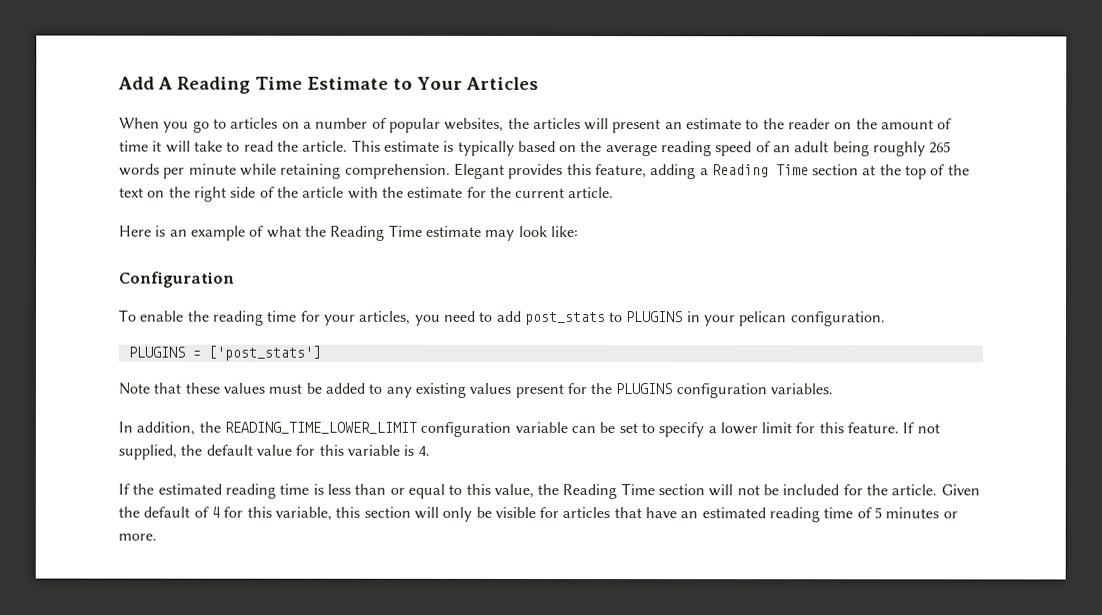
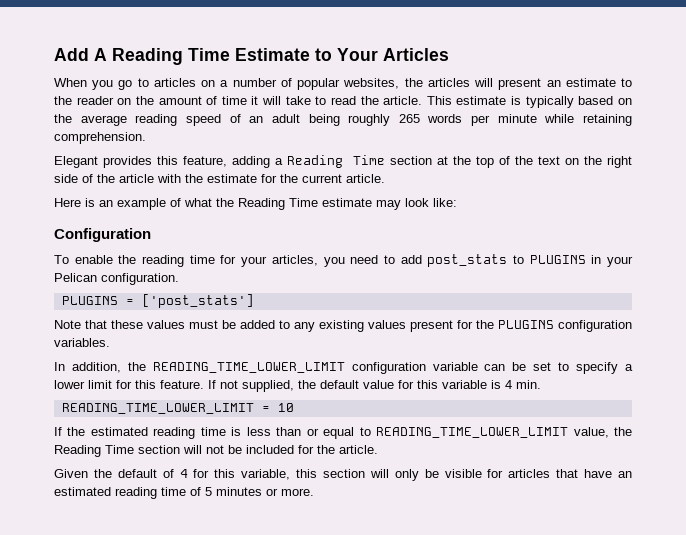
- This estimate is typically based on the average reading speed of an adult being roughly 265 words per minute while retaining comprehension. Elegant provides this feature, adding a Reading Time section at the top of the text on the right side of the article with the estimate for the current article.
+ This estimate is typically based on the average reading speed of an adult being roughly 265 words per minute while retaining comprehension.
+ Elegant provides this feature, adding a Reading Time section at the top of the text on the right side of the article with the estimate for the current article.
- To enable the reading time for your articles, you need to add post_stats to PLUGINS in your pelican configuration.
+ To enable the reading time for your articles, you need to add post_stats to PLUGINS in your Pelican configuration.
- If not supplied, the default value for this variable is 4.
+ If not supplied, the default value for this variable is 4 min.
+ READING_TIME_LOWER_LIMIT = 10
- If the estimated reading time is less than or equal to this value, the Reading Time section will not be included for the article. Given the default of 4 for this variable, this section will only be visible for articles that have an estimated reading time of 5 minutes or more.
+ If the estimated reading time is less than or equal to READING_TIME_LOWER_LIMIT value, the Reading Time section will not be included for the article.
+ Given the default of 4 for this variable, this section will only be visible for articles that have an estimated reading time of 5 minutes or more.

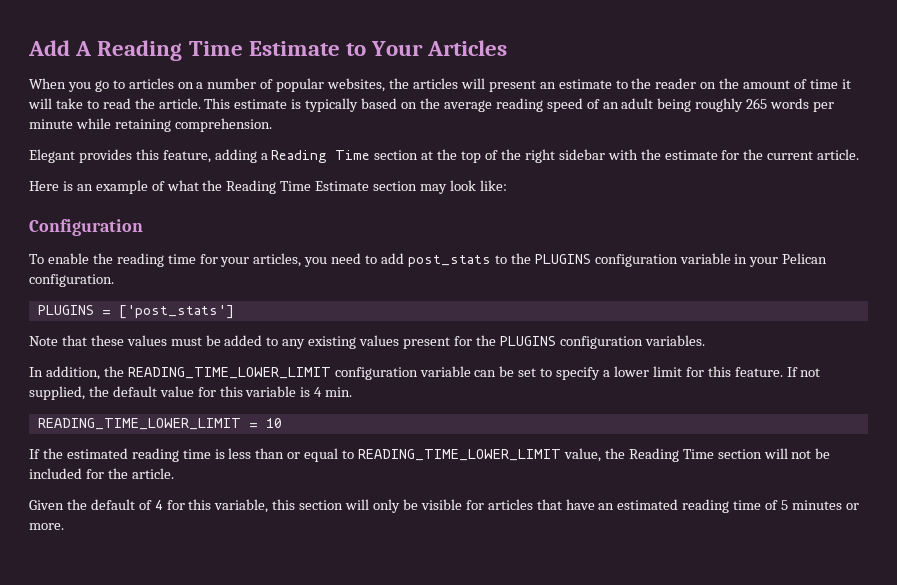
- Elegant provides this feature, adding a Reading Time section at the top of the text on the right side of the article with the estimate for the current article.
+ Elegant provides this feature, adding a Reading Time section at the top of the right sidebar with the estimate for the current article.
- Here is an example of what the Reading Time estimate may look like:
+ Here is an example of what the Reading Time Estimate section may look like:
- To enable the reading time for your articles, you need to add post_stats to PLUGINS in your Pelican configuration.
+ To enable the reading time for your articles, you need to add post_stats to the PLUGINS configuration variable in your Pelican configuration.

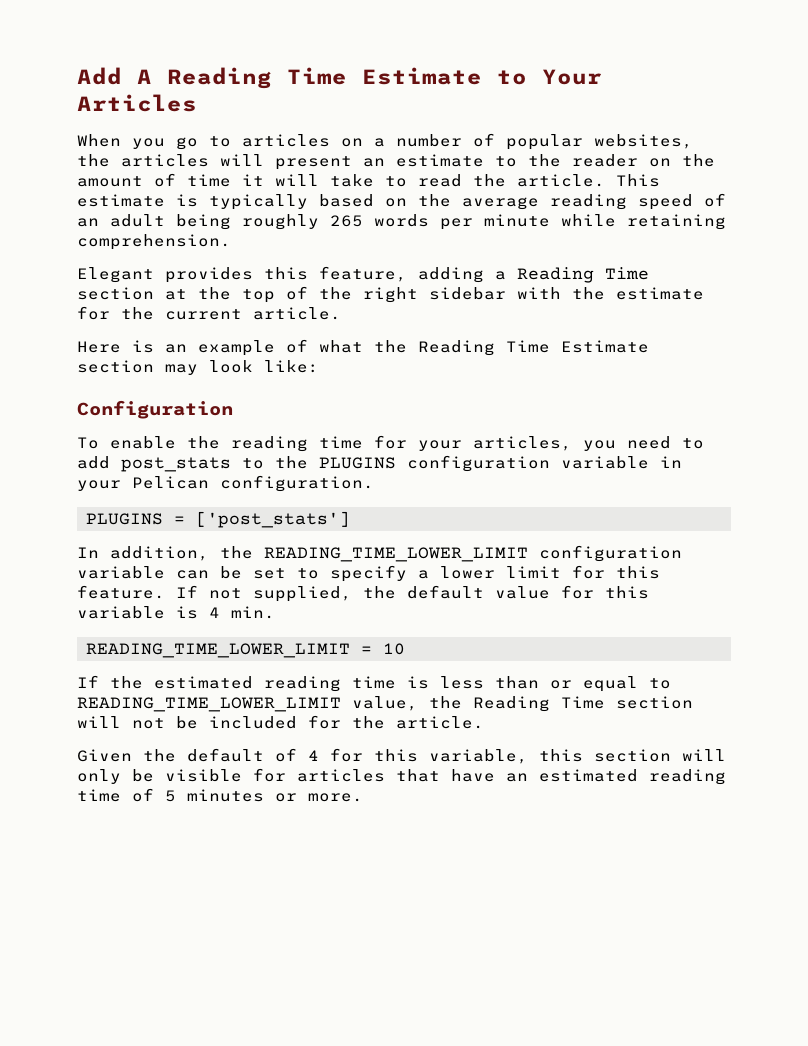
- Note that these values must be added to any existing values present for the PLUGINS configuration variables.

